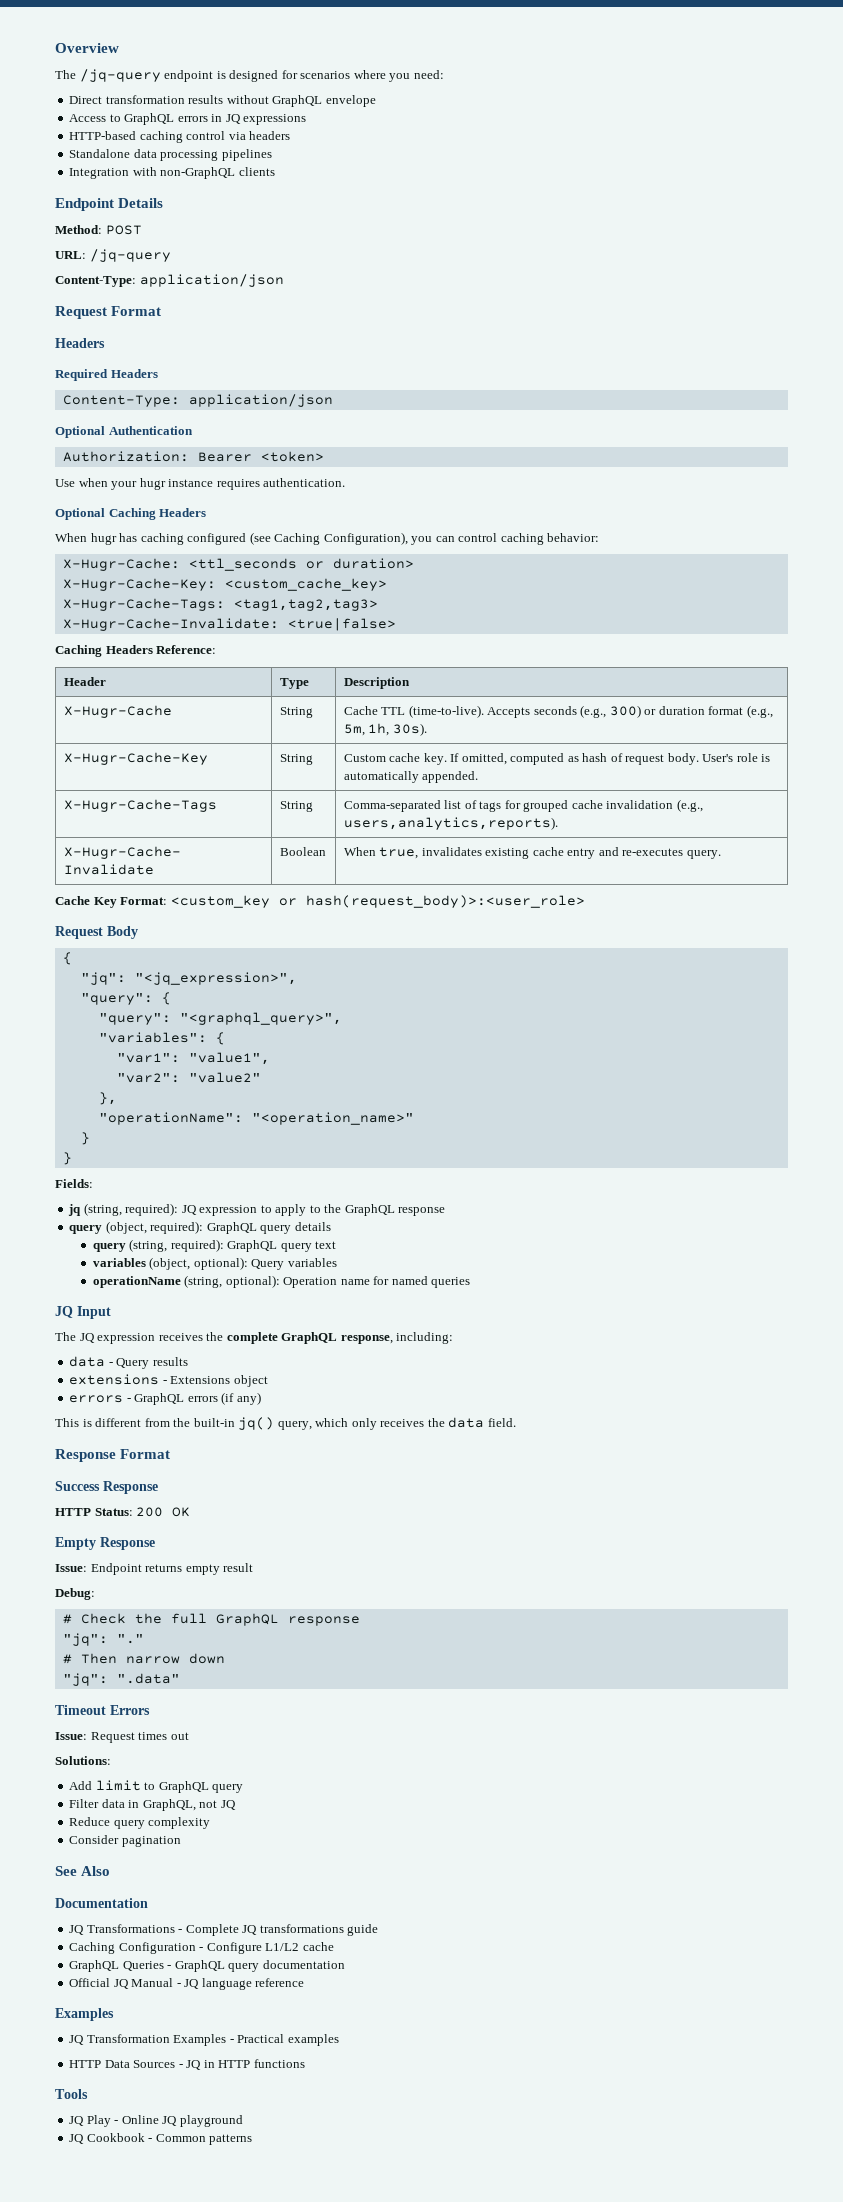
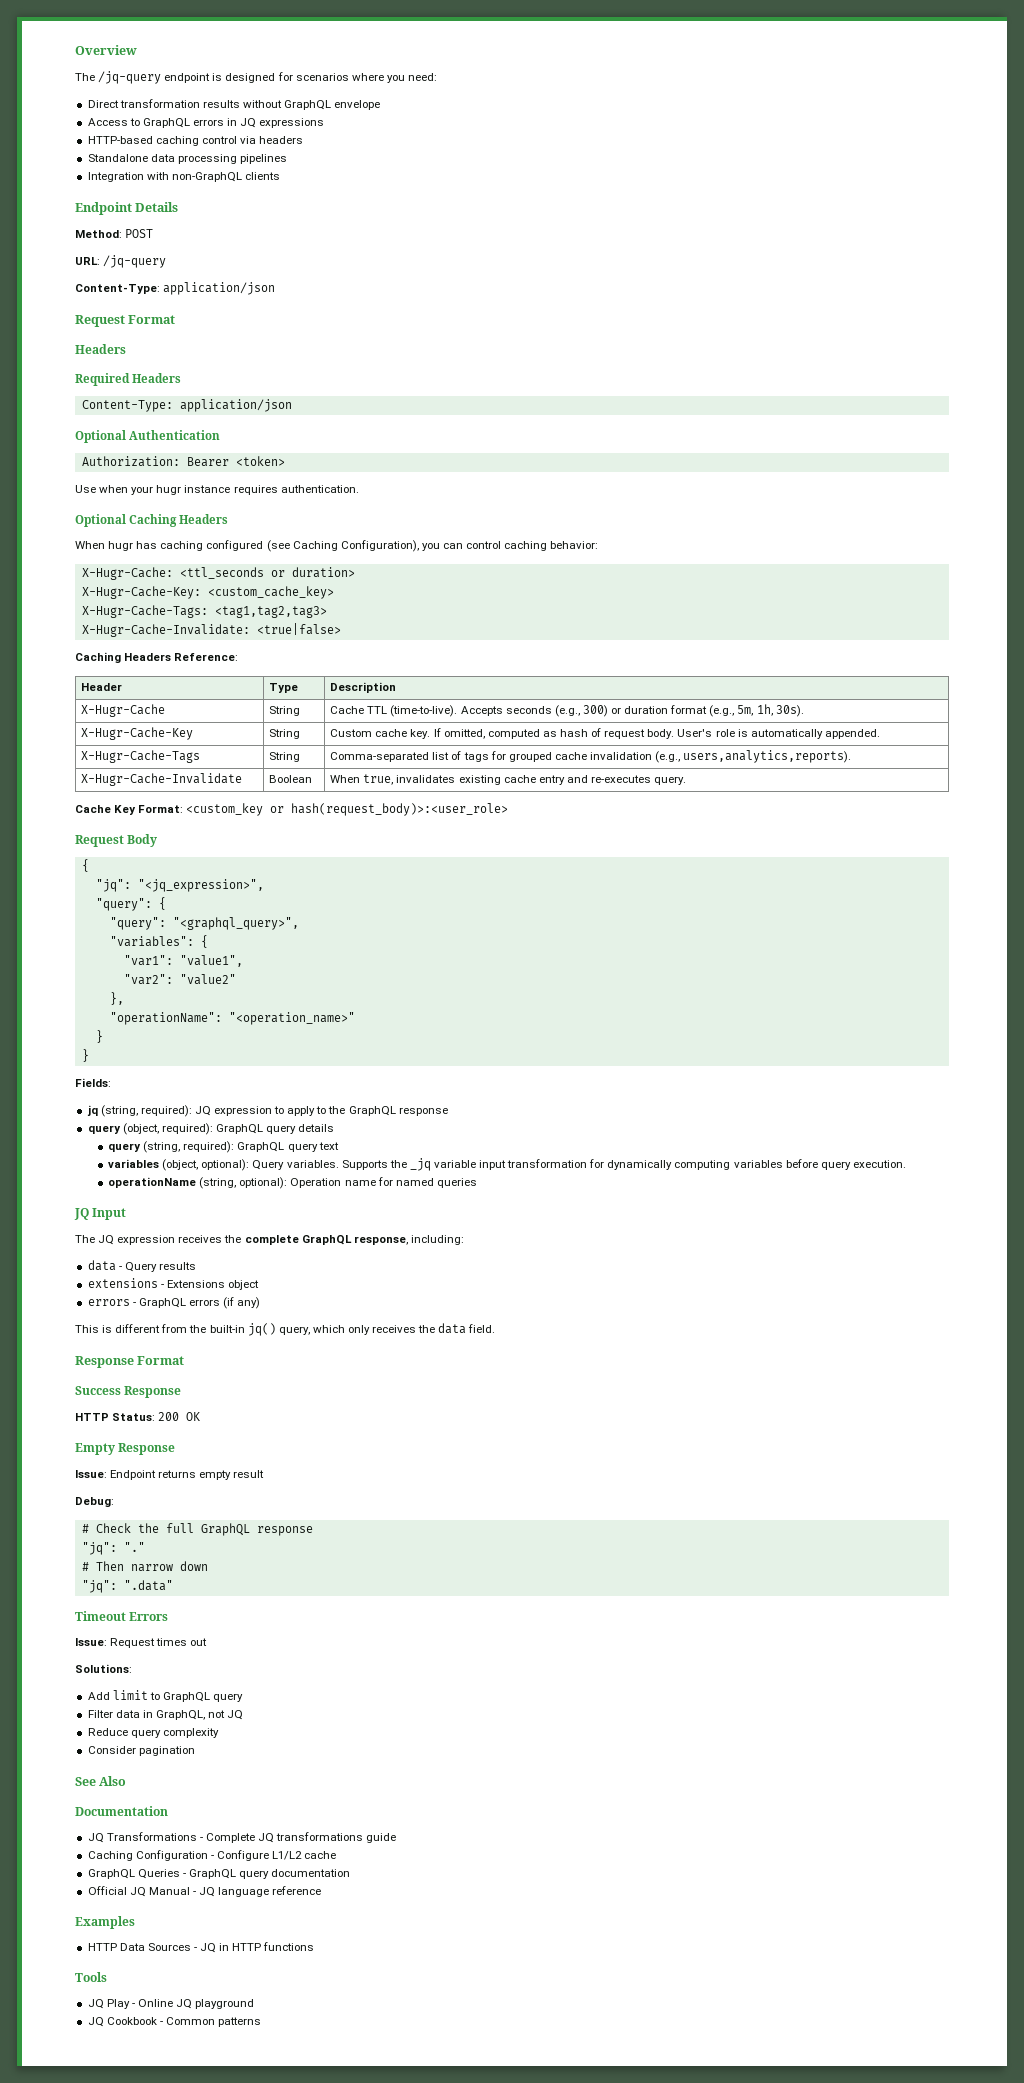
- variables (object, optional): Query variables
+ variables (object, optional): Query variables. Supports the _jq variable input transformation for dynamically computing variables before query execution.
- JQ Transformation Examples - Practical examples

